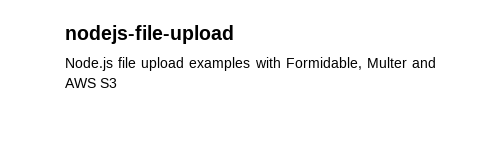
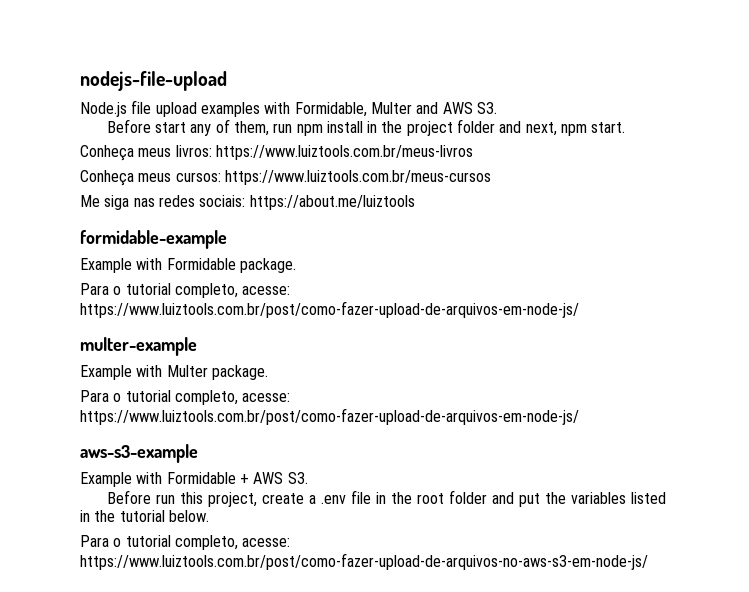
- Node.js file upload examples with Formidable, Multer and AWS S3
+ Node.js file upload examples with Formidable, Multer and AWS S3.
+ Before start any of them, run npm install in the project folder and next, npm start.
+ Conheça meus livros: https://www.luiztools.com.br/meus-livros
+ Conheça meus cursos: https://www.luiztools.com.br/meus-cursos
+ Me siga nas redes sociais: https://about.me/luiztools
+ formidable-example
+ Example with Formidable package.
+ Para o tutorial completo, acesse: https://www.luiztools.com.br/post/como-fazer-upload-de-arquivos-em-node-js/
+ multer-example
+ Example with Multer package.
+ Para o tutorial completo, acesse: https://www.luiztools.com.br/post/como-fazer-upload-de-arquivos-em-node-js/
+ aws-s3-example
+ Example with Formidable + AWS S3.
+ Before run this project, create a .env file in the root folder and put the variables listed in the tutorial below.
+ Para o tutorial completo, acesse: https://www.luiztools.com.br/post/como-fazer-upload-de-arquivos-no-aws-s3-em-node-js/

